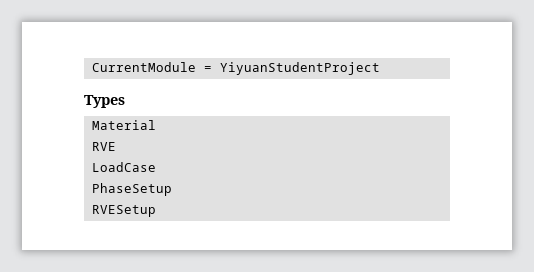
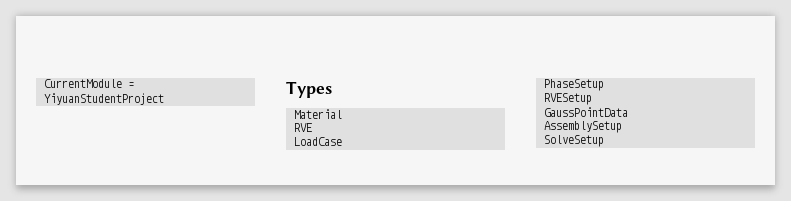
+ GaussPointData
+ AssemblySetup
+ SolveSetup

